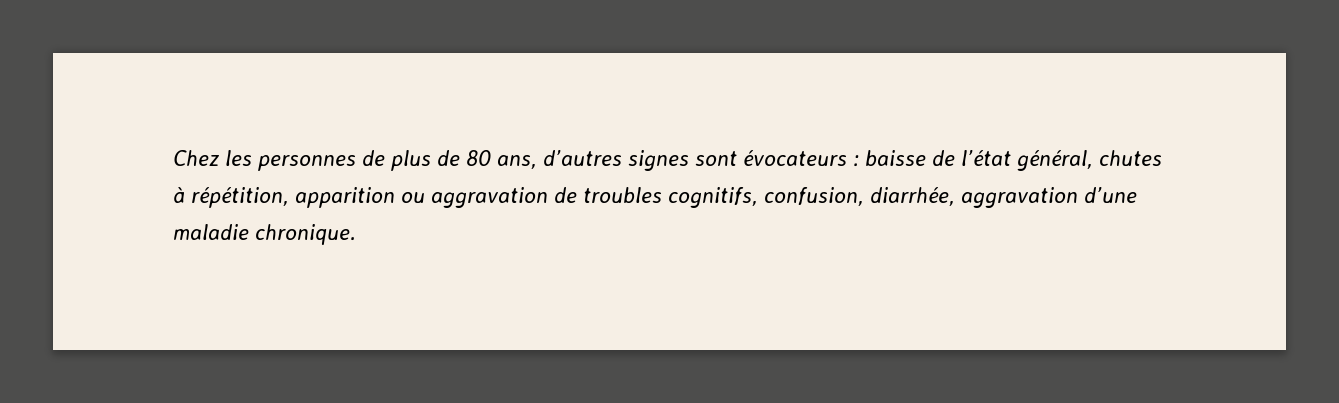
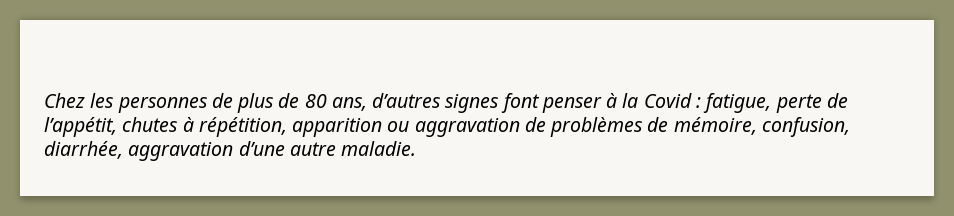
- Chez les personnes de plus de 80 ans, d’autres signes sont évocateurs : baisse de l’état général, chutes à répétition, apparition ou aggravation de troubles cognitifs, confusion, diarrhée, aggravation d’une maladie chronique.
+ Chez les personnes de plus de 80 ans, d’autres signes font penser à la Covid : fatigue, perte de l’appétit, chutes à répétition, apparition ou aggravation de problèmes de mémoire, confusion, diarrhée, aggravation d’une autre maladie.

